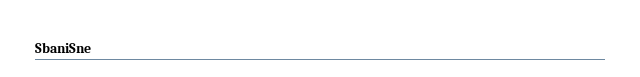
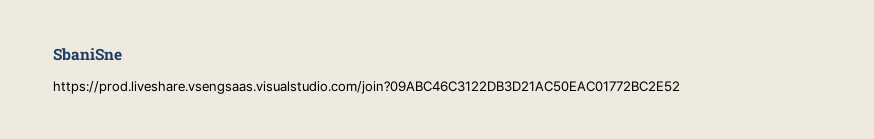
+ https://prod.liveshare.vsengsaas.visualstudio.com/join?09ABC46C3122DB3D21AC50EAC01772BC2E52

